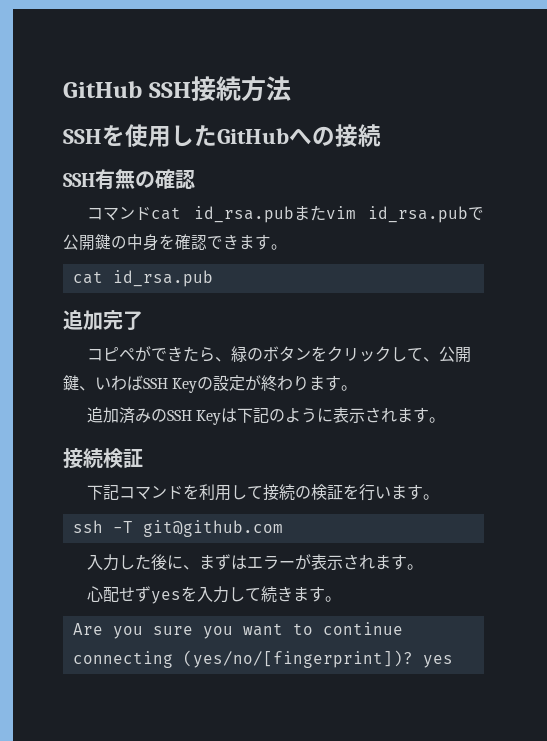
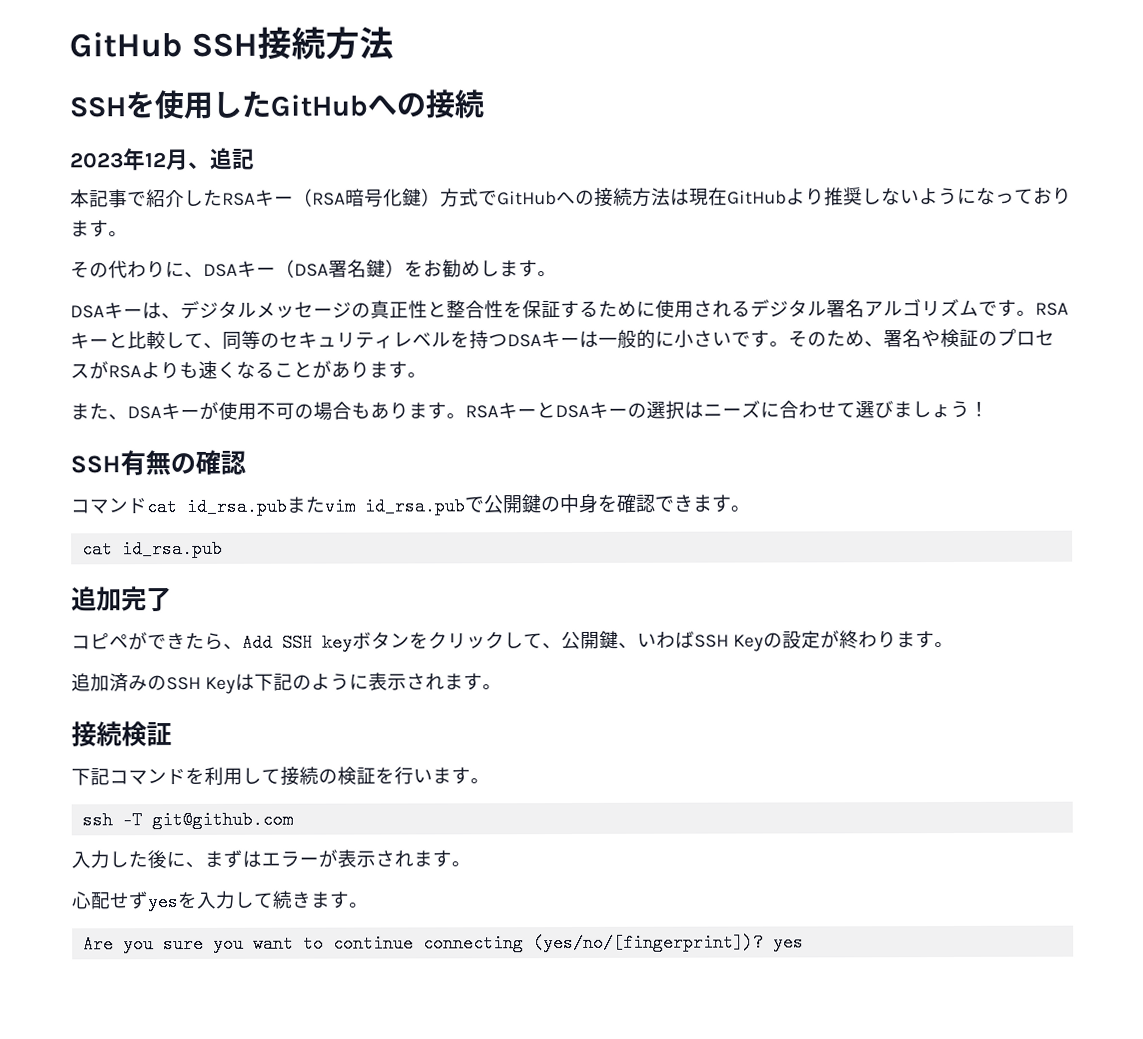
+ 2023年12月、追記
+ 本記事で紹介したRSAキー（RSA暗号化鍵）方式でGitHubへの接続方法は現在GitHubより推奨しないようになっております。
+ その代わりに、DSAキー（DSA署名鍵）をお勧めします。
+ DSAキーは、デジタルメッセージの真正性と整合性を保証するために使用されるデジタル署名アルゴリズムです。RSAキーと比較して、同等のセキュリティレベルを持つDSAキーは一般的に小さいです。そのため、署名や検証のプロセスがRSAよりも速くなることがあります。
+ また、DSAキーが使用不可の場合もあります。RSAキーとDSAキーの選択はニーズに合わせて選びましょう！
- コピペができたら、緑のボタンをクリックして、公開鍵、いわばSSH Keyの設定が終わります。
+ コピペができたら、Add SSH keyボタンをクリックして、公開鍵、いわばSSH Keyの設定が終わります。

